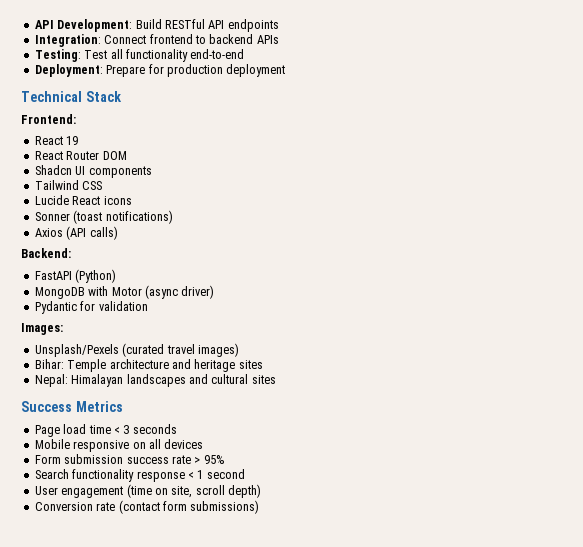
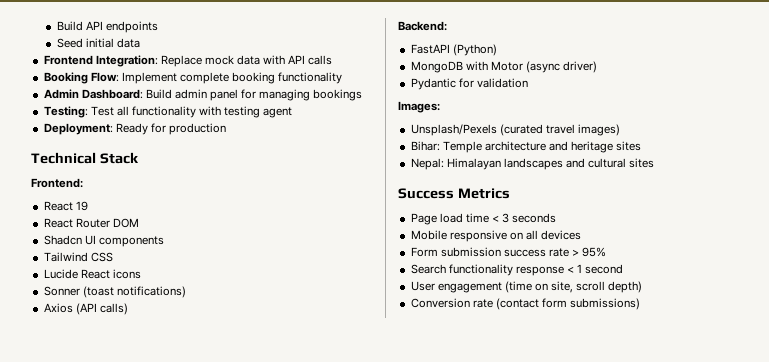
- API Development: Build RESTful API endpoints
- Integration: Connect frontend to backend APIs
+ Build API endpoints
+ Seed initial data
+ Frontend Integration: Replace mock data with API calls
+ Booking Flow: Implement complete booking functionality
+ Admin Dashboard: Build admin panel for managing bookings
- Testing: Test all functionality end-to-end
+ Testing: Test all functionality with testing agent
- Deployment: Prepare for production deployment
+ Deployment: Ready for production

